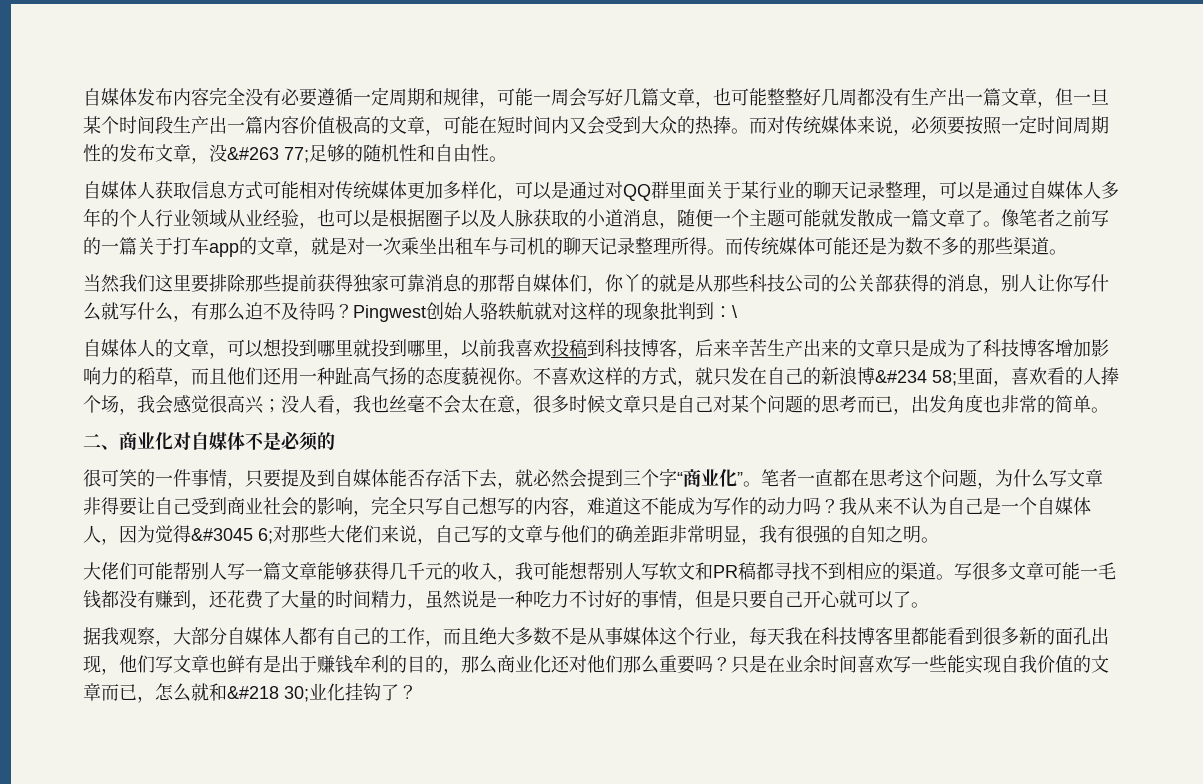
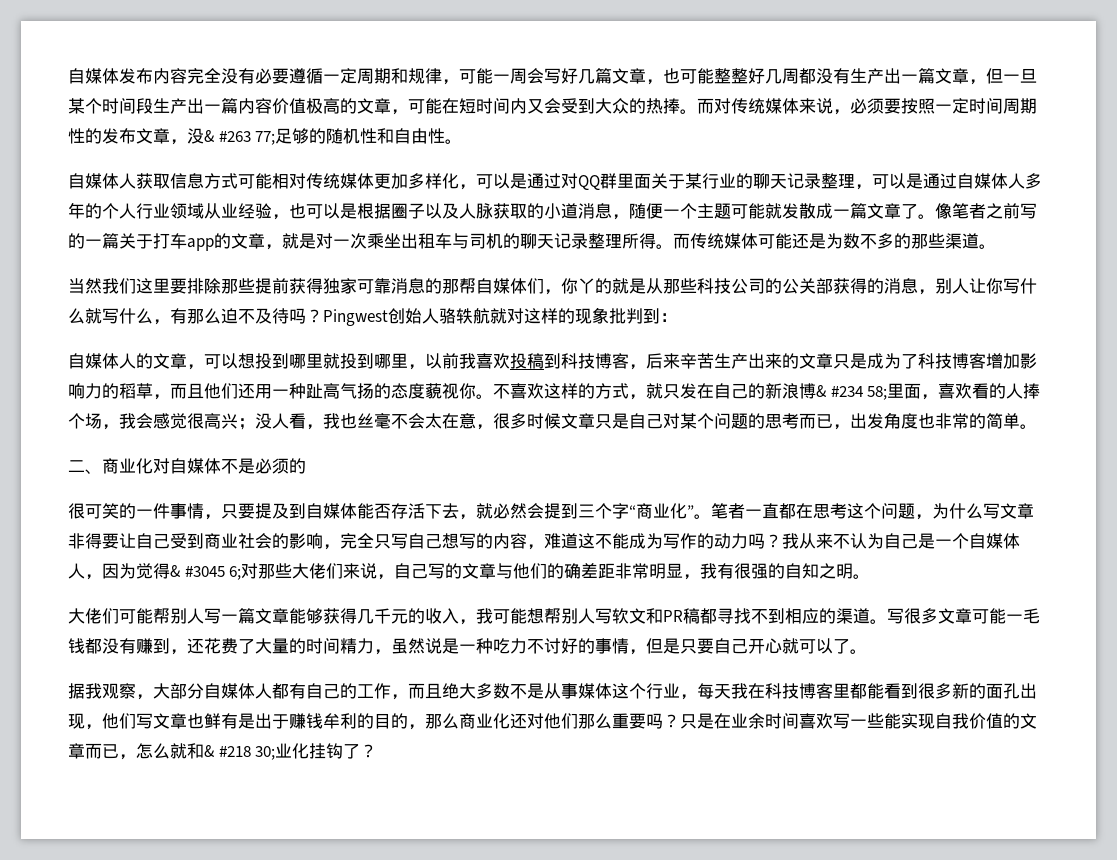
- 而对传统媒体来说，必须要按照一定时间周期性的发布文章，没&#263 77;足够的随机性和自由性。
+ 而对传统媒体来说，必须要按照一定时间周期性的发布文章，没& #263 77;足够的随机性和自由性。
- Pingwest创始人骆轶航就对这样的现象批判到：\
+ Pingwest创始人骆轶航就对这样的现象批判到：
- 不喜欢这样的方式，就只发在自己的新浪博&#234 58;里面，喜欢看的人捧个场，我会感觉很高兴；没人看，我也丝毫不会太在意，很多时候文章只是自己对某个问题的思考而已，出发角度也非常的简单。
+ 不喜欢这样的方式，就只发在自己的新浪博& #234 58;里面，喜欢看的人捧个场，我会感觉很高兴；没人看，我也丝毫不会太在意，很多时候文章只是自己对某个问题的思考而已，出发角度也非常的简单。
- 我从来不认为自己是一个自媒体人，因为觉得&#3045 6;对那些大佬们来说，自己写的文章与他们的确差距非常明显，我有很强的自知之明。
+ 我从来不认为自己是一个自媒体人，因为觉得& #3045 6;对那些大佬们来说，自己写的文章与他们的确差距非常明显，我有很强的自知之明。
- 只是在业余时间喜欢写一些能实现自我价值的文章而已，怎么就和&#218 30;业化挂钩了？
+ 只是在业余时间喜欢写一些能实现自我价值的文章而已，怎么就和& #218 30;业化挂钩了？

